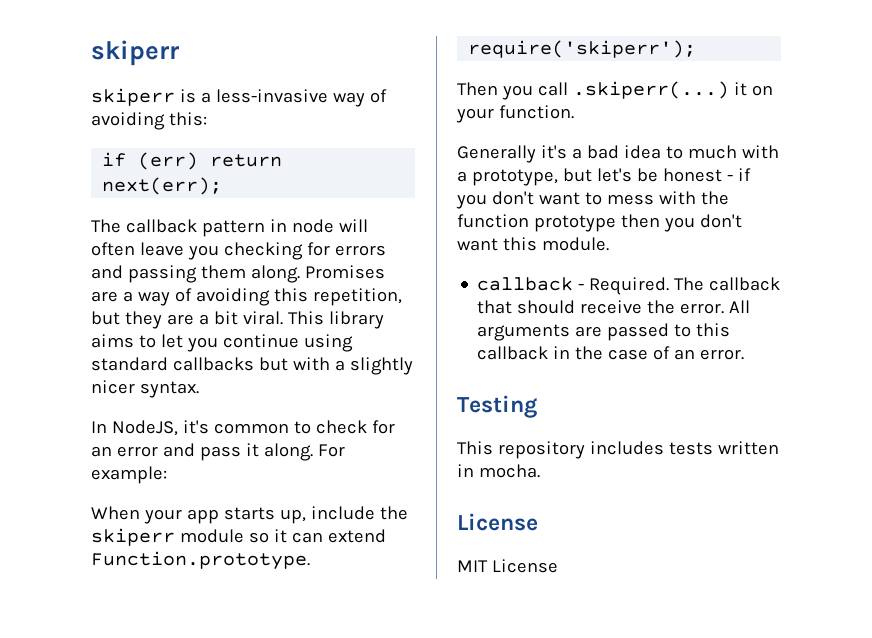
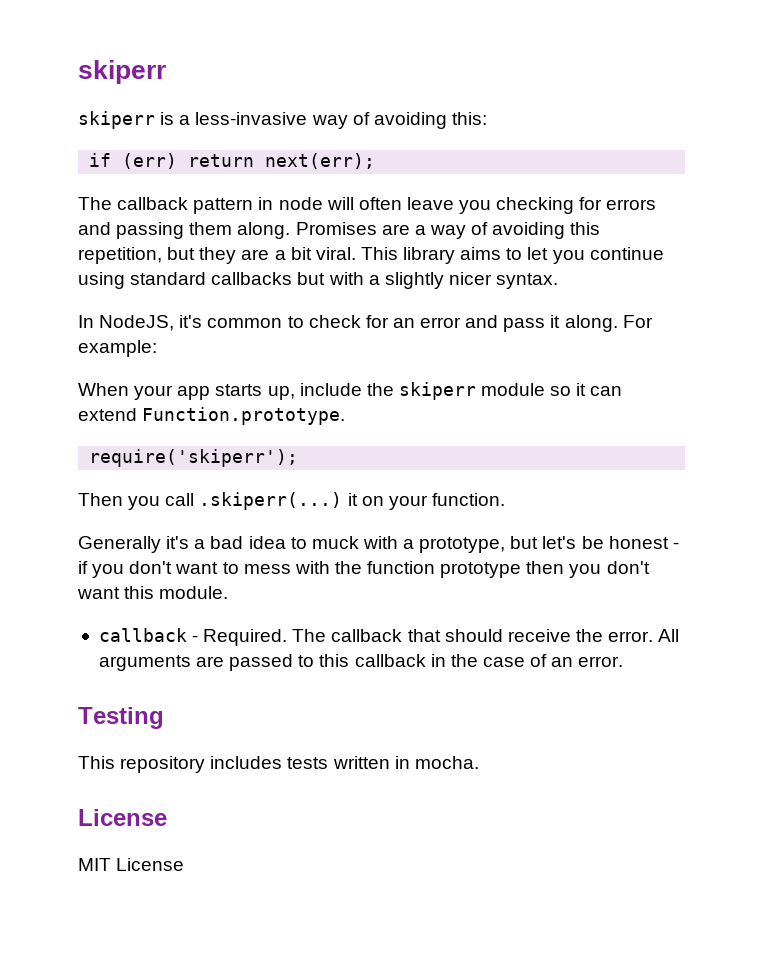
- Generally it's a bad idea to much with a prototype, but let's be honest - if you don't want to mess with the function prototype then you don't want this module.
+ Generally it's a bad idea to muck with a prototype, but let's be honest - if you don't want to mess with the function prototype then you don't want this module.

